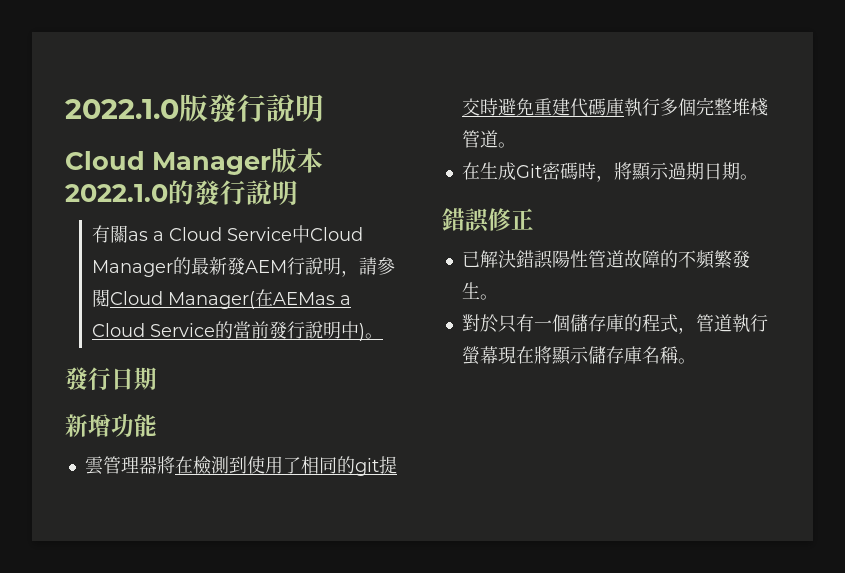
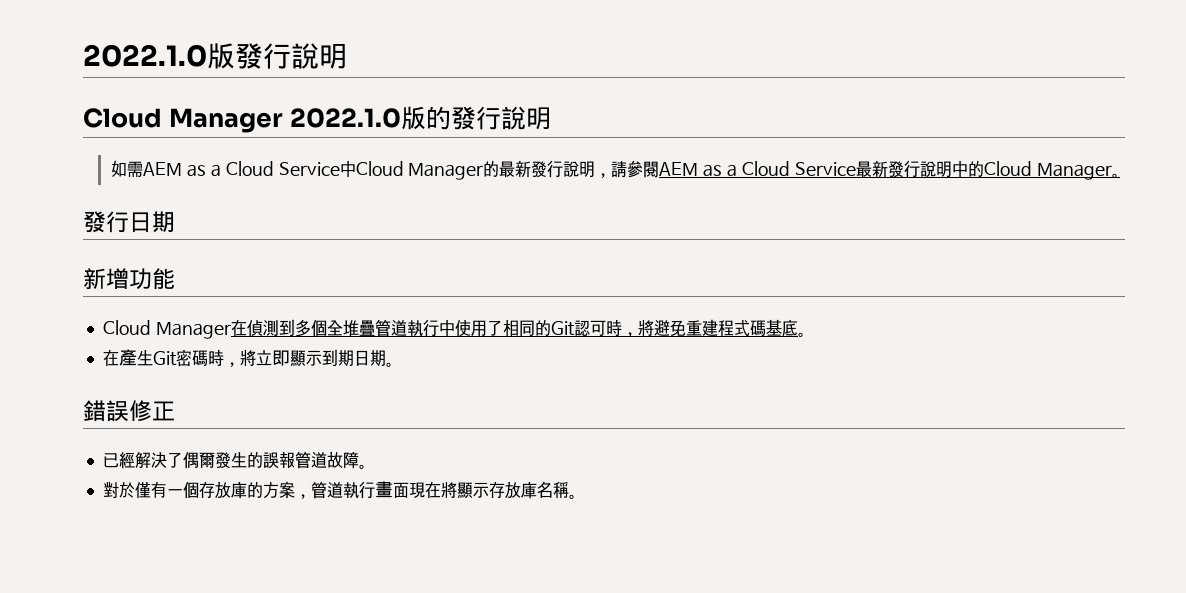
- Cloud Manager版本2022.1.0的發行說明
+ Cloud Manager 2022.1.0版的發行說明
- 有關as a Cloud Service中Cloud Manager的最新發AEM行說明，請參閱Cloud Manager(在AEMas a Cloud Service的當前發行說明中)。
+ 如需AEM as a Cloud Service中Cloud Manager的最新發行說明，請參閱AEM as a Cloud Service最新發行說明中的Cloud Manager。
- 雲管理器將在檢測到使用了相同的git提交時避免重建代碼庫執行多個完整堆棧管道。
+ Cloud Manager在偵測到多個全堆疊管道執行中使用了相同的Git認可時，將避免重建程式碼基底。
- 在生成Git密碼時，將顯示過期日期。
+ 在產生Git密碼時，將立即顯示到期日期。
- 已解決錯誤陽性管道故障的不頻繁發生。
- 對於只有一個儲存庫的程式，管道執行螢幕現在將顯示儲存庫名稱。
+ 已經解決了偶爾發生的誤報管道故障。
+ 對於僅有一個存放庫的方案，管道執行畫面現在將顯示存放庫名稱。

